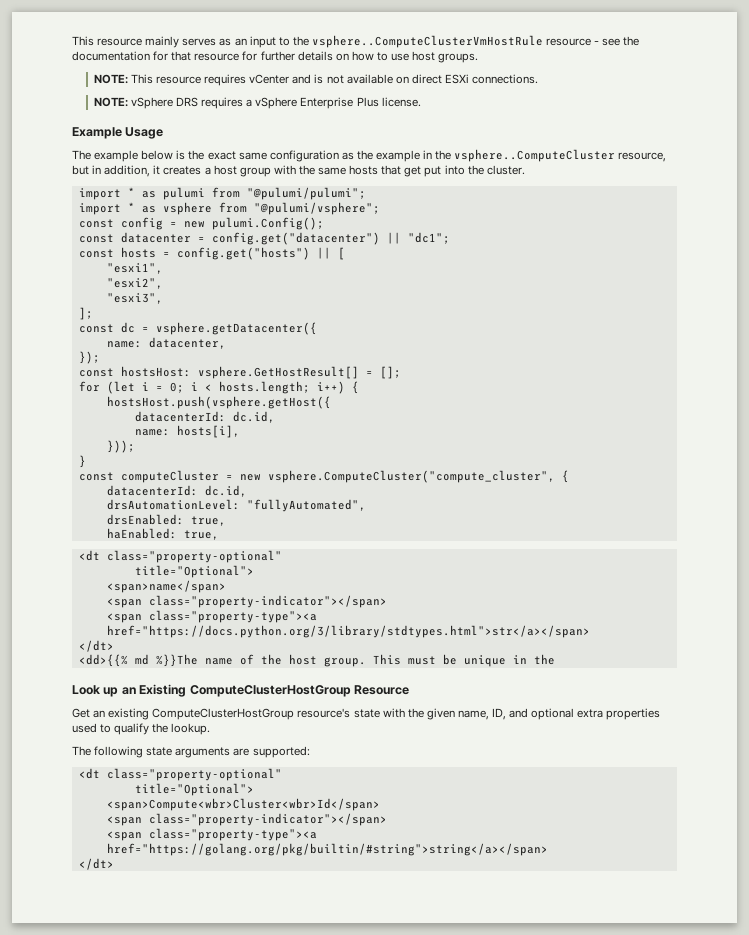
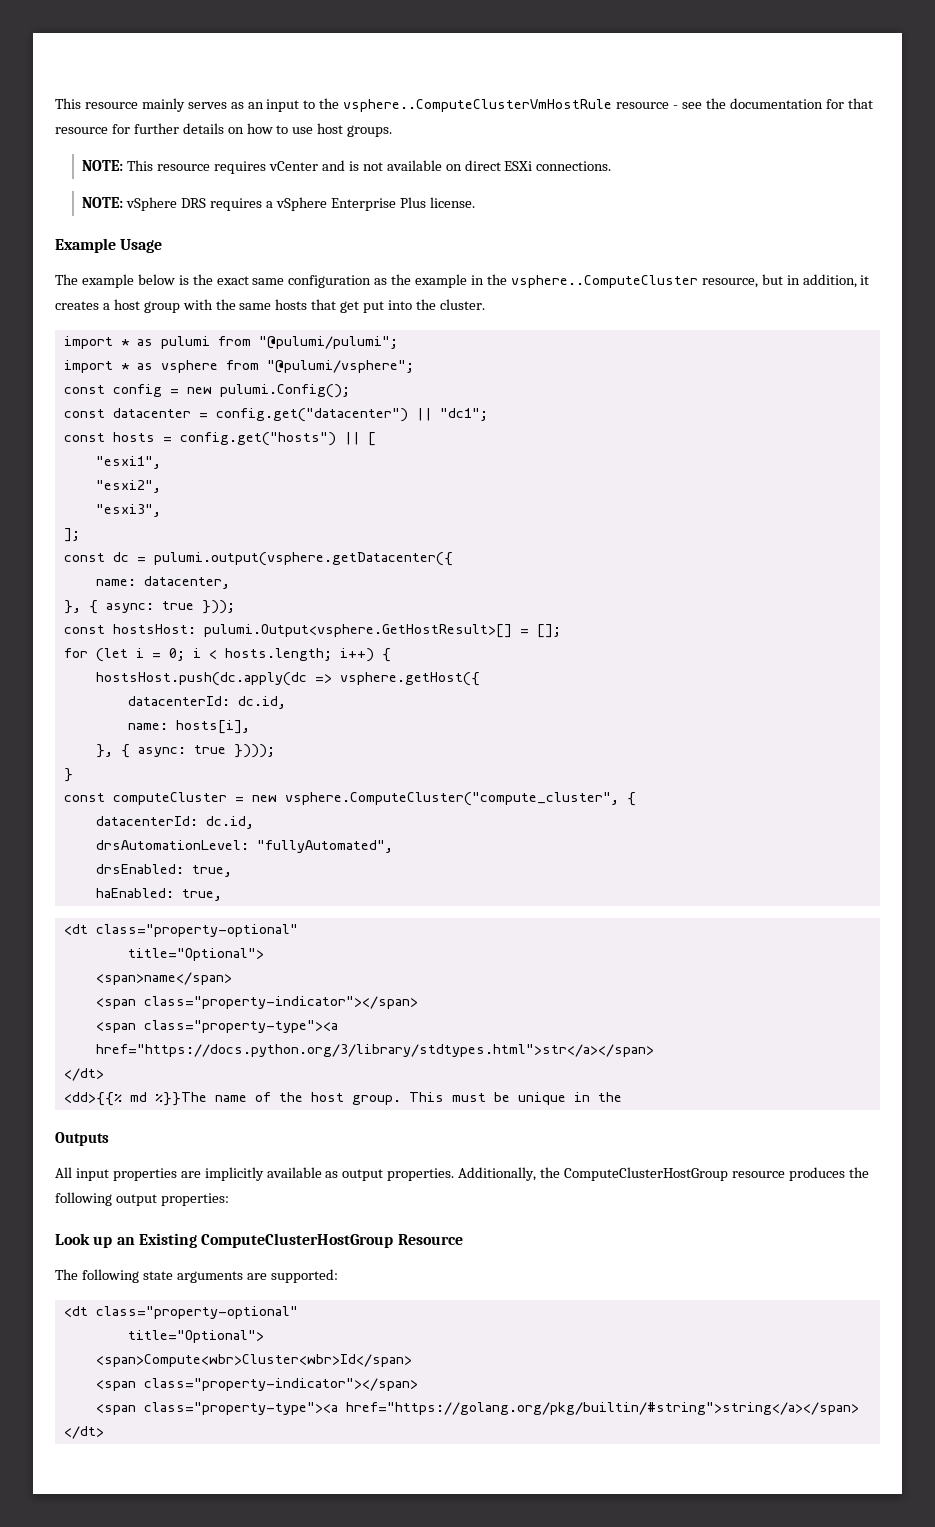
- const dc = vsphere.getDatacenter({
+ const dc = pulumi.output(vsphere.getDatacenter({
- });
+ }, { async: true }));
- const hostsHost: vsphere.GetHostResult[] = [];
+ const hostsHost: pulumi.Output<vsphere.GetHostResult>[] = [];
- hostsHost.push(vsphere.getHost({
+ hostsHost.push(dc.apply(dc => vsphere.getHost({
- }));
+ }, { async: true })));
+ Outputs
+ All input properties are implicitly available as output properties. Additionally, the ComputeClusterHostGroup resource produces the following output properties:
- Get an existing ComputeClusterHostGroup resource's state with the given name, ID, and optional extra properties used to qualify the lookup.

